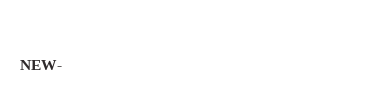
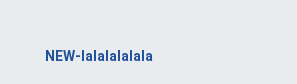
- NEW-
+ NEW-lalalalalala

